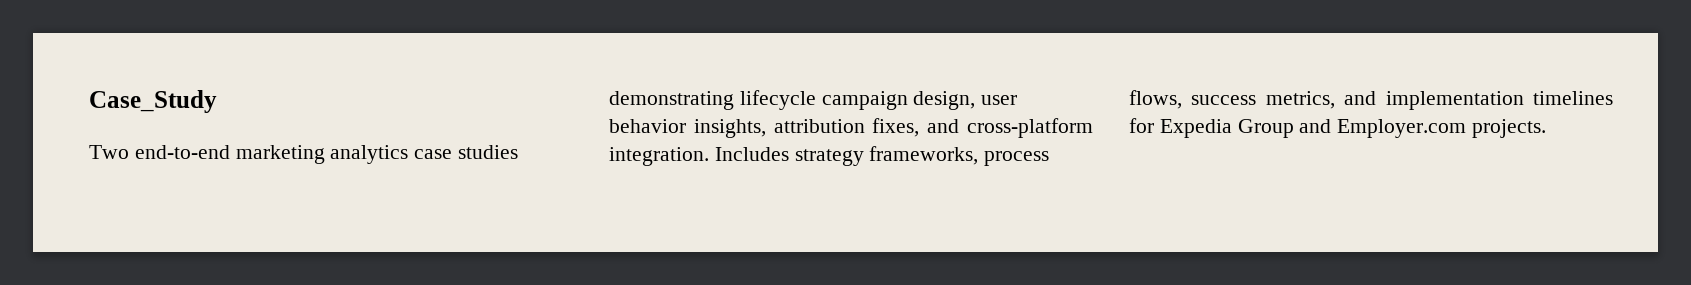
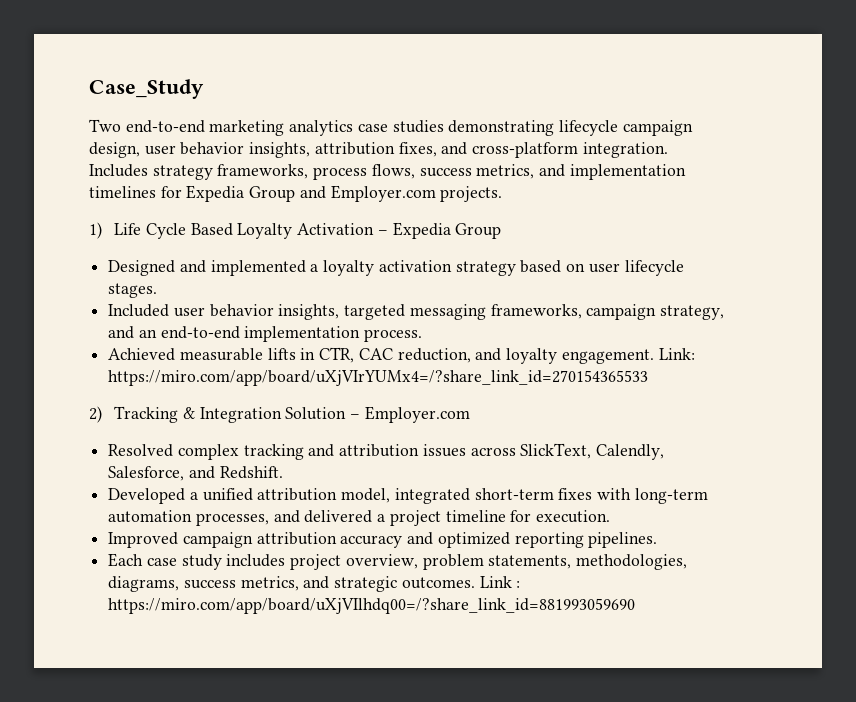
+ 1) Life Cycle Based Loyalty Activation – Expedia Group
+ Designed and implemented a loyalty activation strategy based on user lifecycle stages.
+ Included user behavior insights, targeted messaging frameworks, campaign strategy, and an end-to-end implementation process.
+ Achieved measurable lifts in CTR, CAC reduction, and loyalty engagement. Link: https://miro.com/app/board/uXjVIrYUMx4=/?share_link_id=270154365533
+ 2) Tracking & Integration Solution – Employer.com
+ Resolved complex tracking and attribution issues across SlickText, Calendly, Salesforce, and Redshift.
+ Developed a unified attribution model, integrated short-term fixes with long-term automation processes, and delivered a project timeline for execution.
+ Improved campaign attribution accuracy and optimized reporting pipelines.
+ Each case study includes project overview, problem statements, methodologies, diagrams, success metrics, and strategic outcomes. Link : https://miro.com/app/board/uXjVIlhdq00=/?share_link_id=881993059690

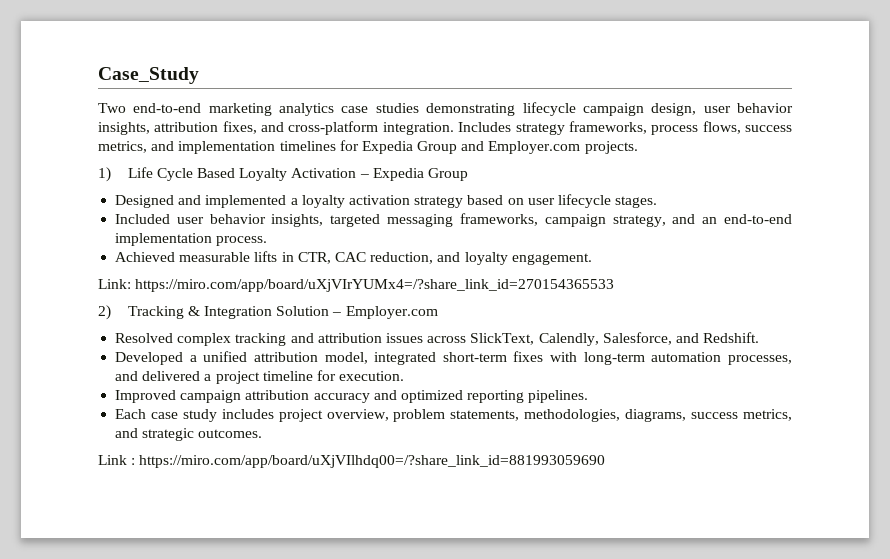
- Achieved measurable lifts in CTR, CAC reduction, and loyalty engagement. Link: https://miro.com/app/board/uXjVIrYUMx4=/?share_link_id=270154365533
+ Achieved measurable lifts in CTR, CAC reduction, and loyalty engagement.
+ Link: https://miro.com/app/board/uXjVIrYUMx4=/?share_link_id=270154365533
- Each case study includes project overview, problem statements, methodologies, diagrams, success metrics, and strategic outcomes. Link : https://miro.com/app/board/uXjVIlhdq00=/?share_link_id=881993059690
+ Each case study includes project overview, problem statements, methodologies, diagrams, success metrics, and strategic outcomes.
+ Link : https://miro.com/app/board/uXjVIlhdq00=/?share_link_id=881993059690

